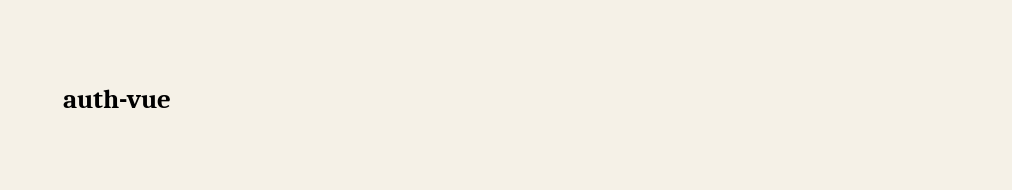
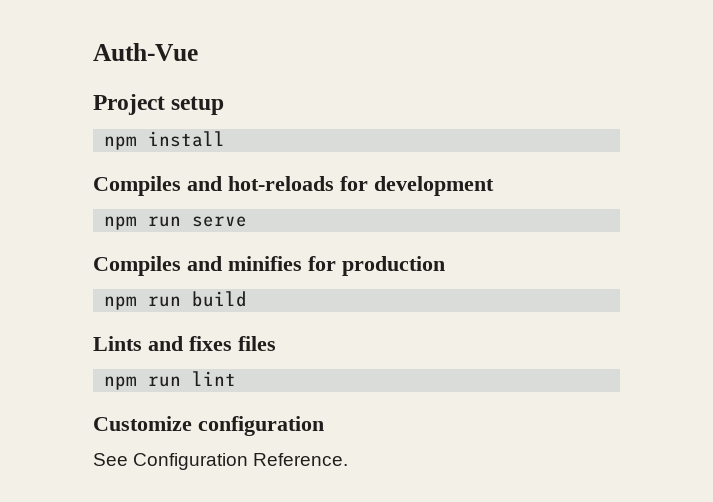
- auth-vue
+ Auth-Vue
+ Project setup
+ npm install
+ Compiles and hot-reloads for development
+ npm run serve
+ Compiles and minifies for production
+ npm run build
+ Lints and fixes files
+ npm run lint
+ Customize configuration
+ See Configuration Reference.

